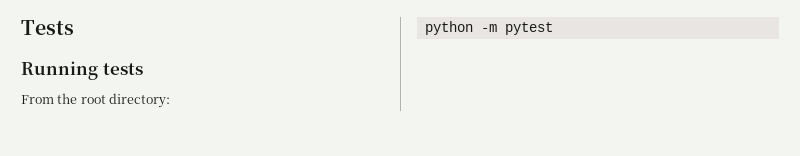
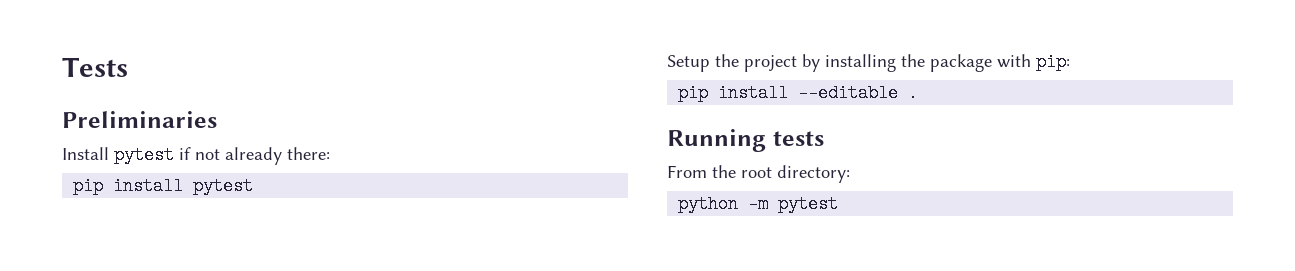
+ Preliminaries
+ Install pytest if not already there:
+ pip install pytest
+ Setup the project by installing the package with pip:
+ pip install --editable .

